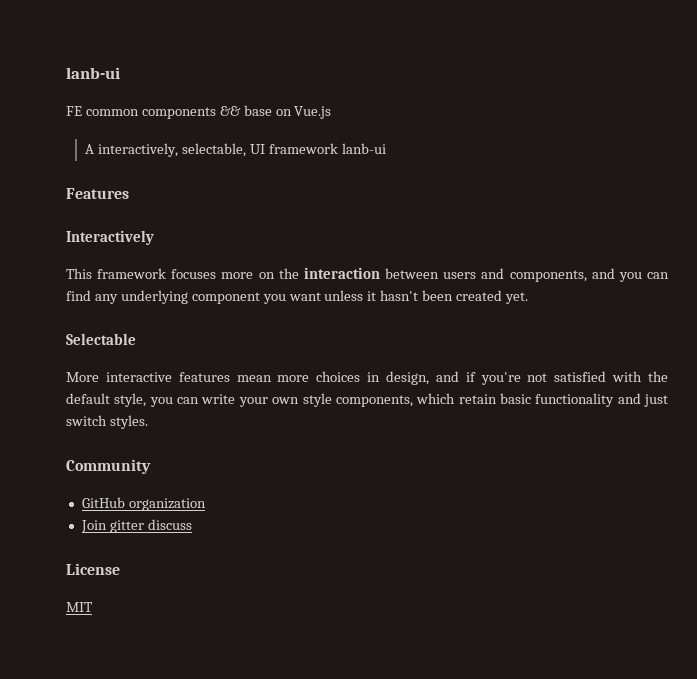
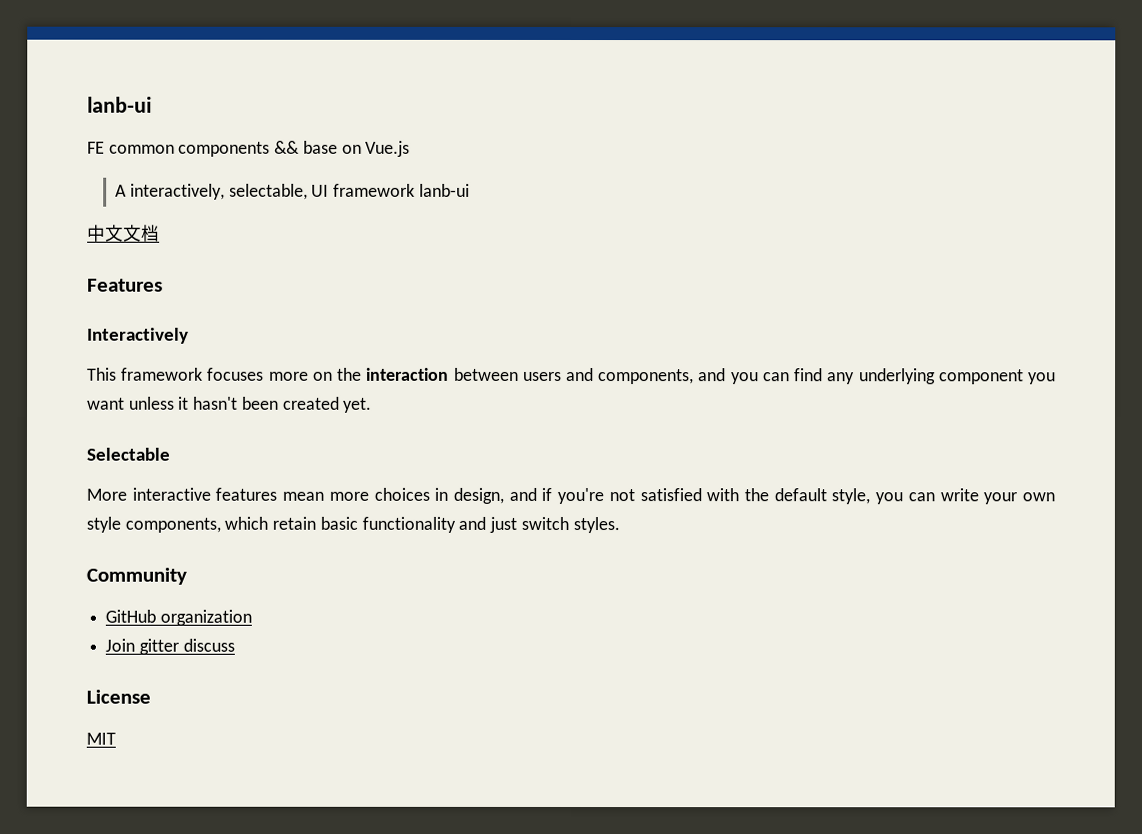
+ 中文文档

